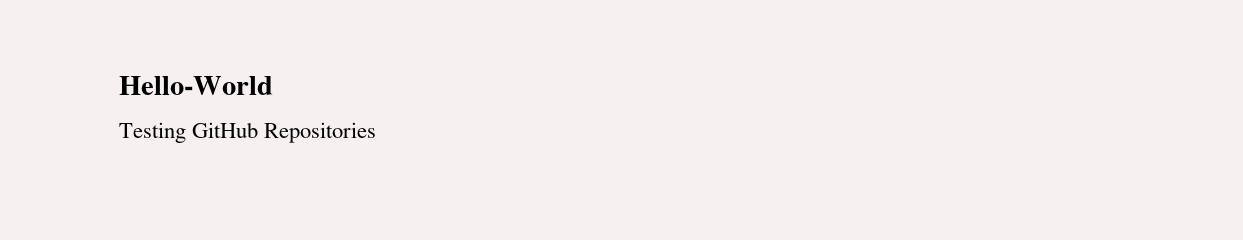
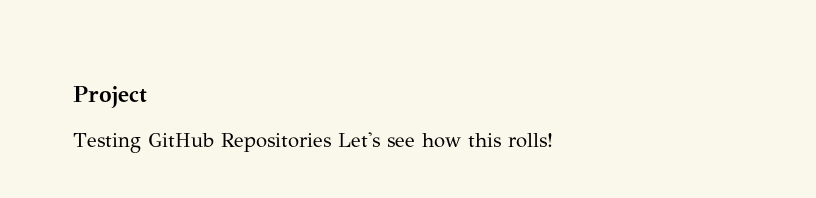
- Hello-World
+ Project
- Testing GitHub Repositories
+ Testing GitHub Repositories Let's see how this rolls!

